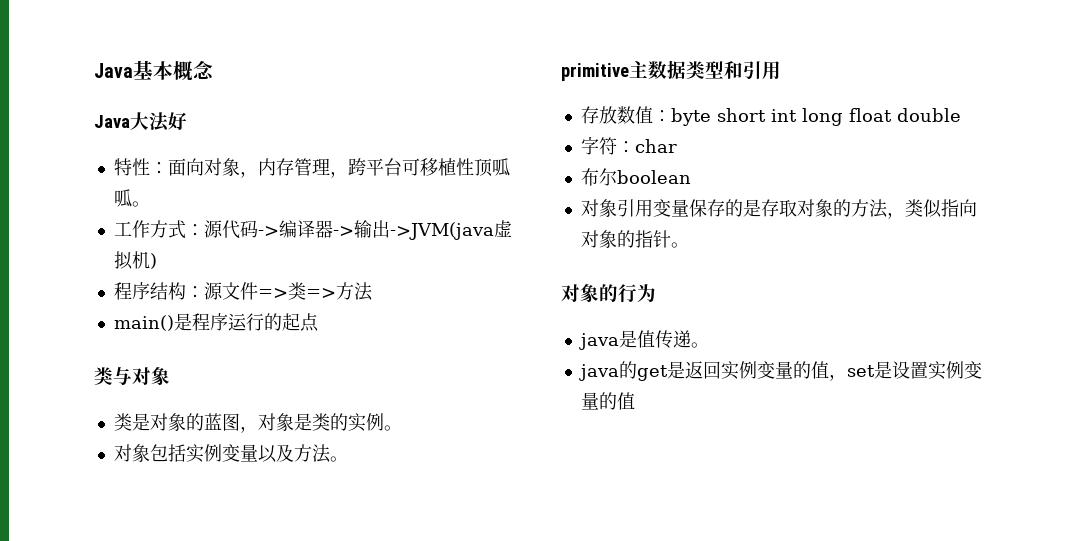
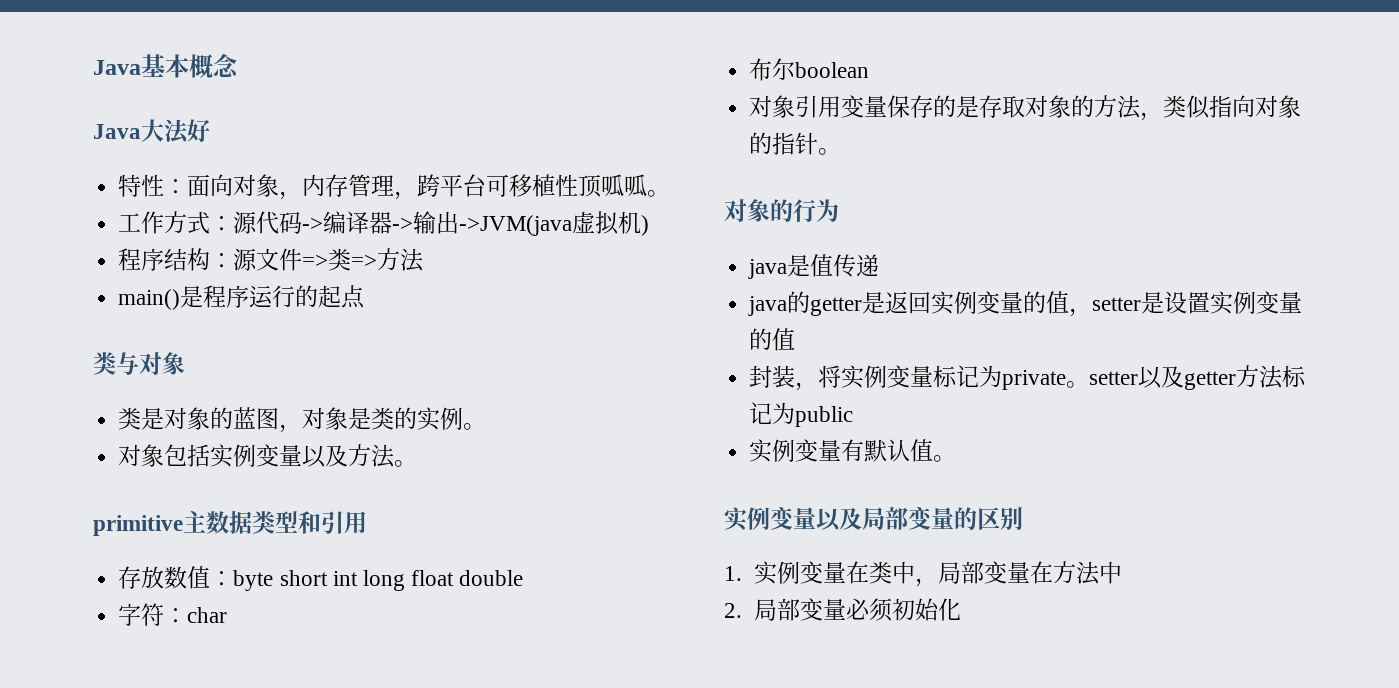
- java是值传递。
+ java是值传递
- java的get是返回实例变量的值，set是设置实例变量的值
+ java的getter是返回实例变量的值，setter是设置实例变量的值
+ 封装，将实例变量标记为private。setter以及getter方法标记为public
+ 实例变量有默认值。
+ 实例变量以及局部变量的区别
+ 1.实例变量在类中，局部变量在方法中
+ 2.局部变量必须初始化

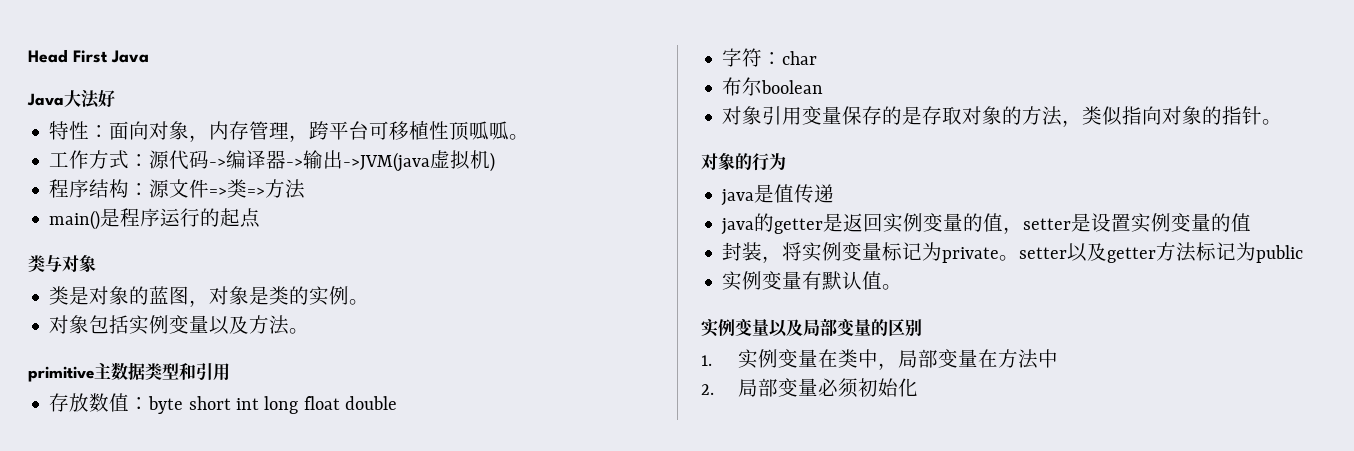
- Java基本概念
+ Head First Java

